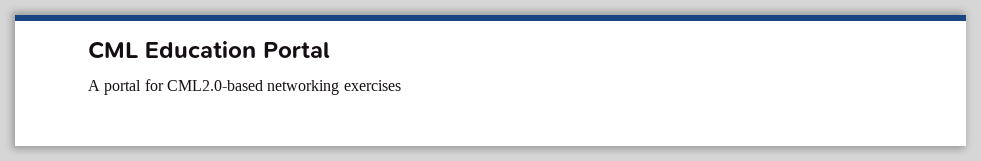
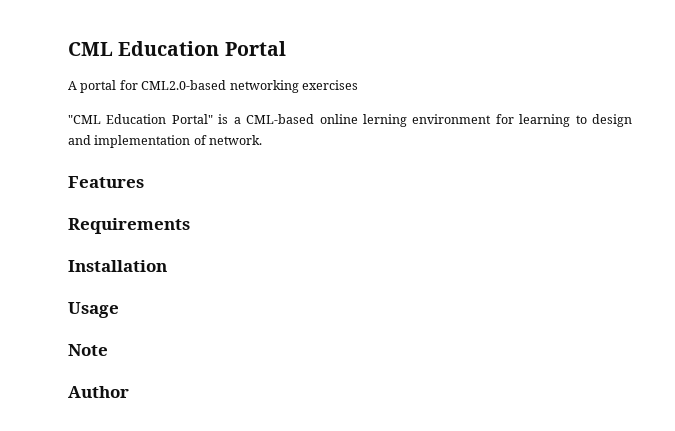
+ "CML Education Portal" is a CML-based online lerning environment for learning to design and implementation of network.
+ Features
+ Requirements
+ Installation
+ Usage
+ Note
+ Author

